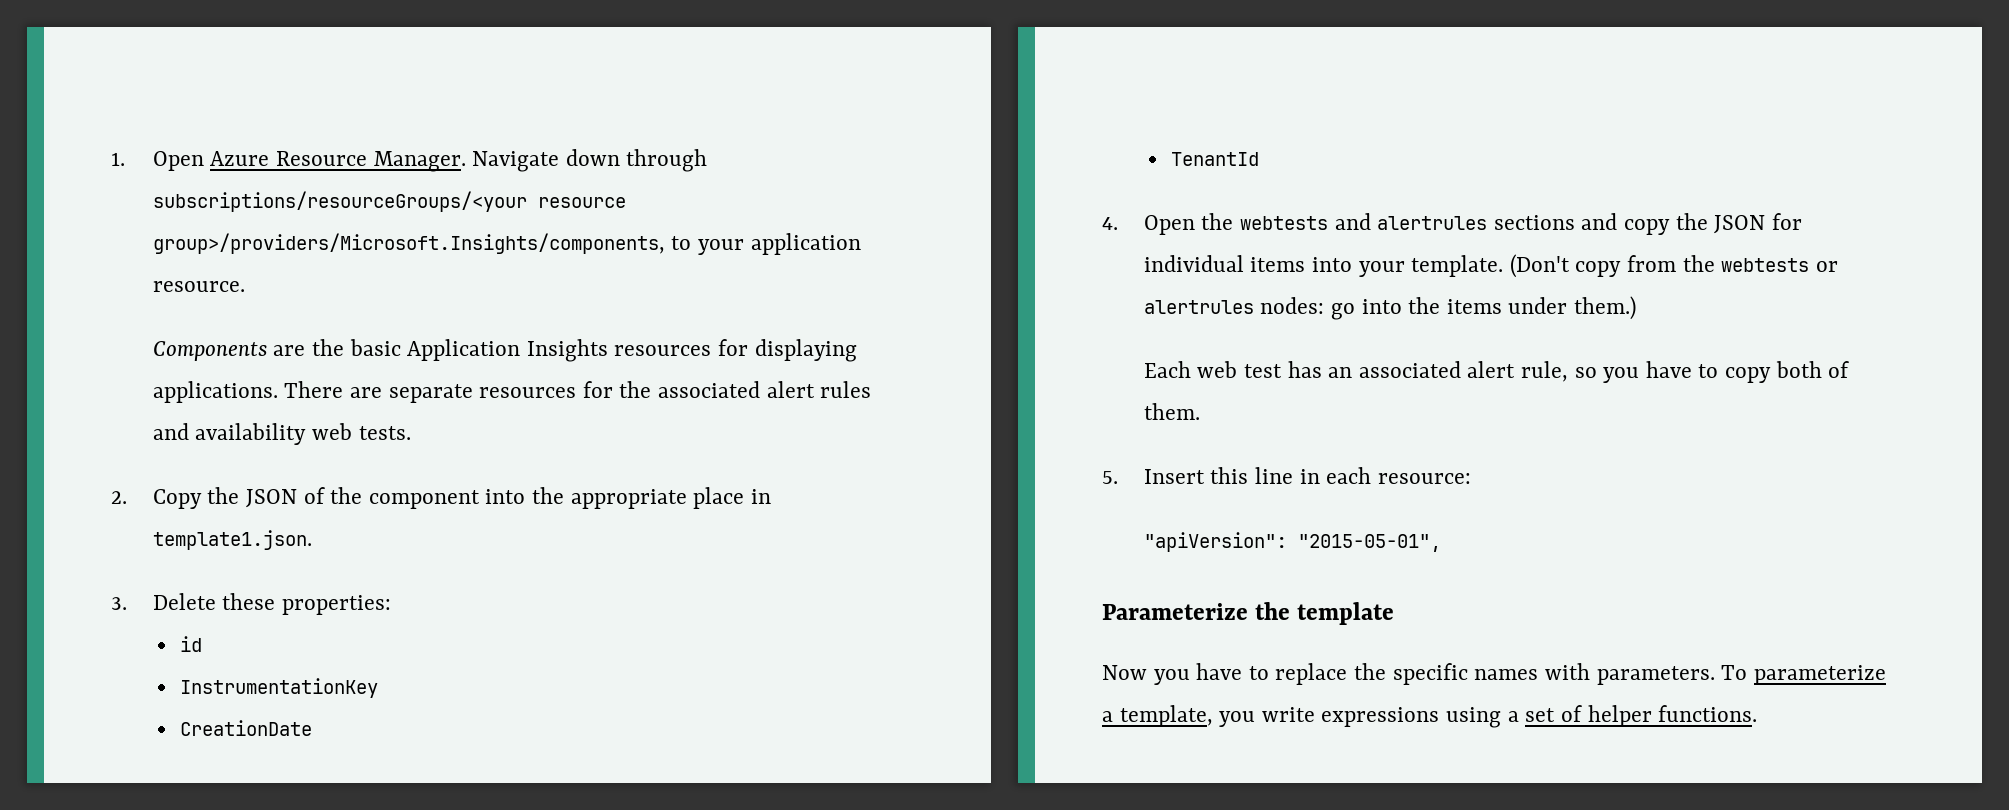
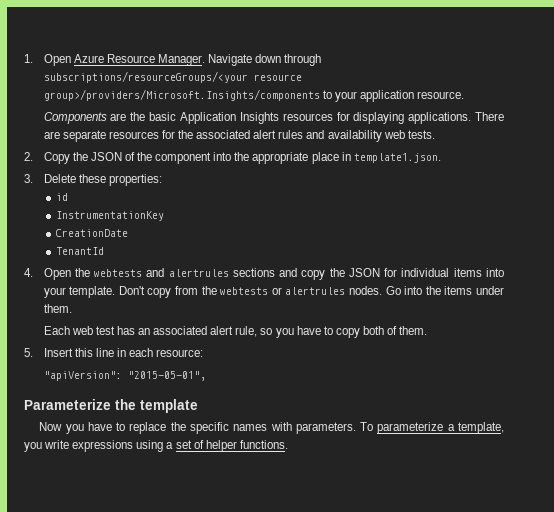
- Navigate down through subscriptions/resourceGroups/<your resource group>/providers/Microsoft.Insights/components, to your application resource.
+ Navigate down through subscriptions/resourceGroups/<your resource group>/providers/Microsoft.Insights/components to your application resource.
- (Don't copy from the webtests or alertrules nodes: go into the items under them.)
+ Don't copy from the webtests or alertrules nodes. Go into the items under them.

